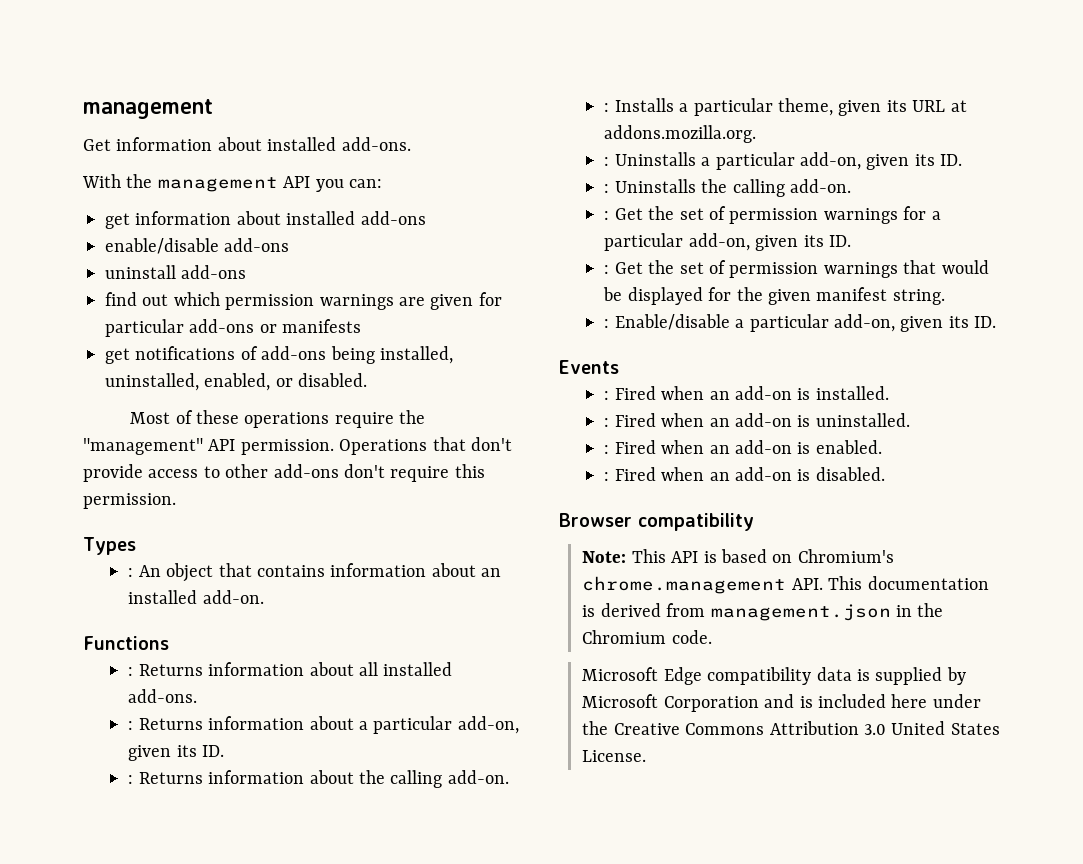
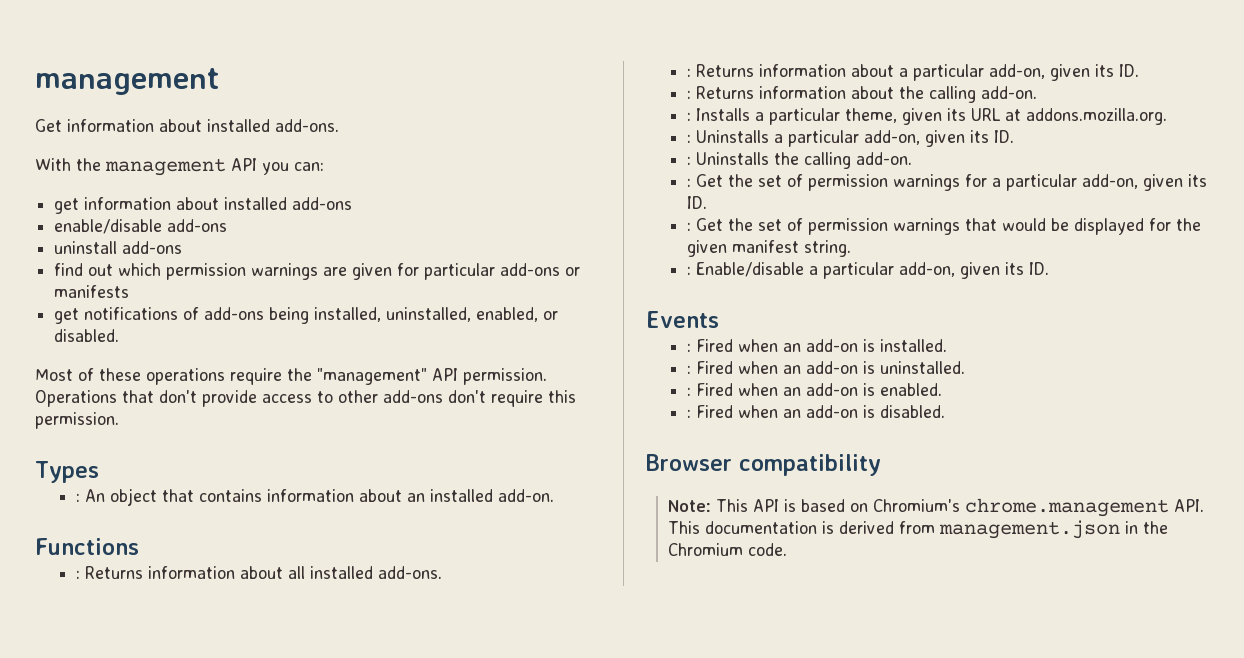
- Microsoft Edge compatibility data is supplied by Microsoft Corporation and is included here under the Creative Commons Attribution 3.0 United States License.

